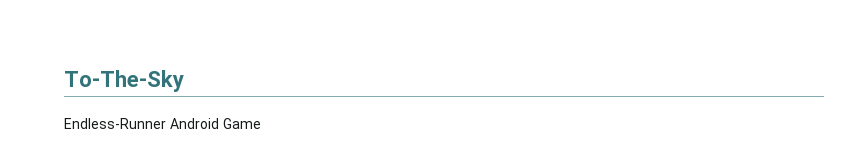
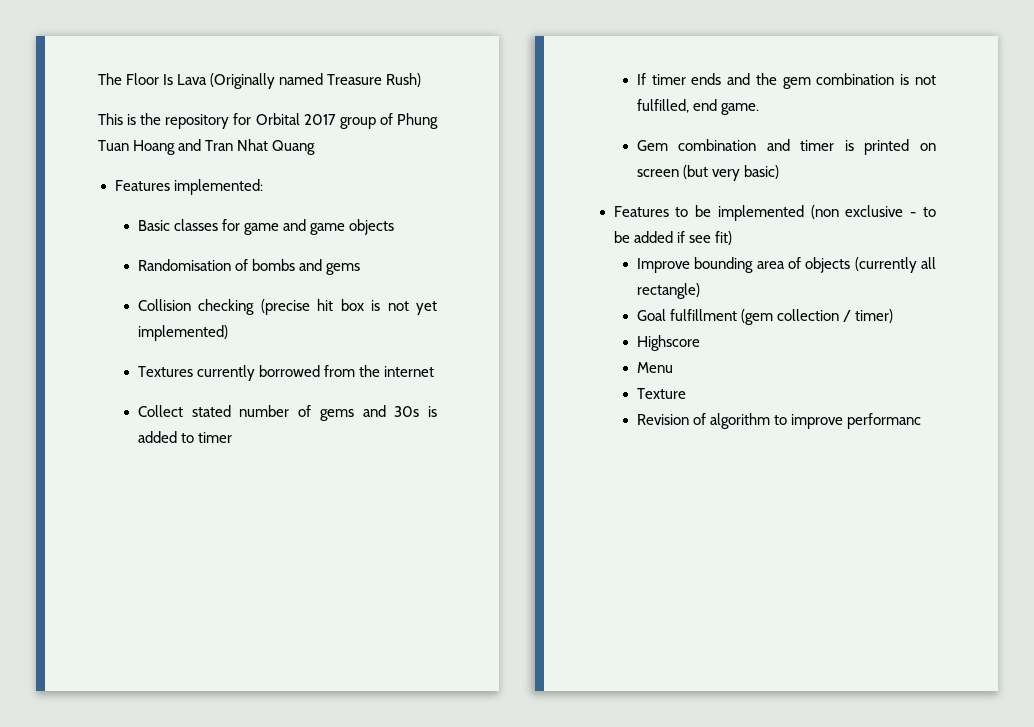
- To-The-Sky
- Endless-Runner Android Game
+ The Floor Is Lava (Originally named Treasure Rush)
+ This is the repository for Orbital 2017 group of Phung Tuan Hoang and Tran Nhat Quang
+ Features implemented:
+ Basic classes for game and game objects
+ Randomisation of bombs and gems
+ Collision checking (precise hit box is not yet implemented)
+ Textures currently borrowed from the internet
+ Collect stated number of gems and 30s is added to timer
+ If timer ends and the gem combination is not fulfilled, end game.
+ Gem combination and timer is printed on screen (but very basic)
+ Features to be implemented (non exclusive - to be added if see fit)
+ Improve bounding area of objects (currently all rectangle)
+ Goal fulfillment (gem collection / timer)
+ Highscore
+ Menu
+ Texture
+ Revision of algorithm to improve performanc

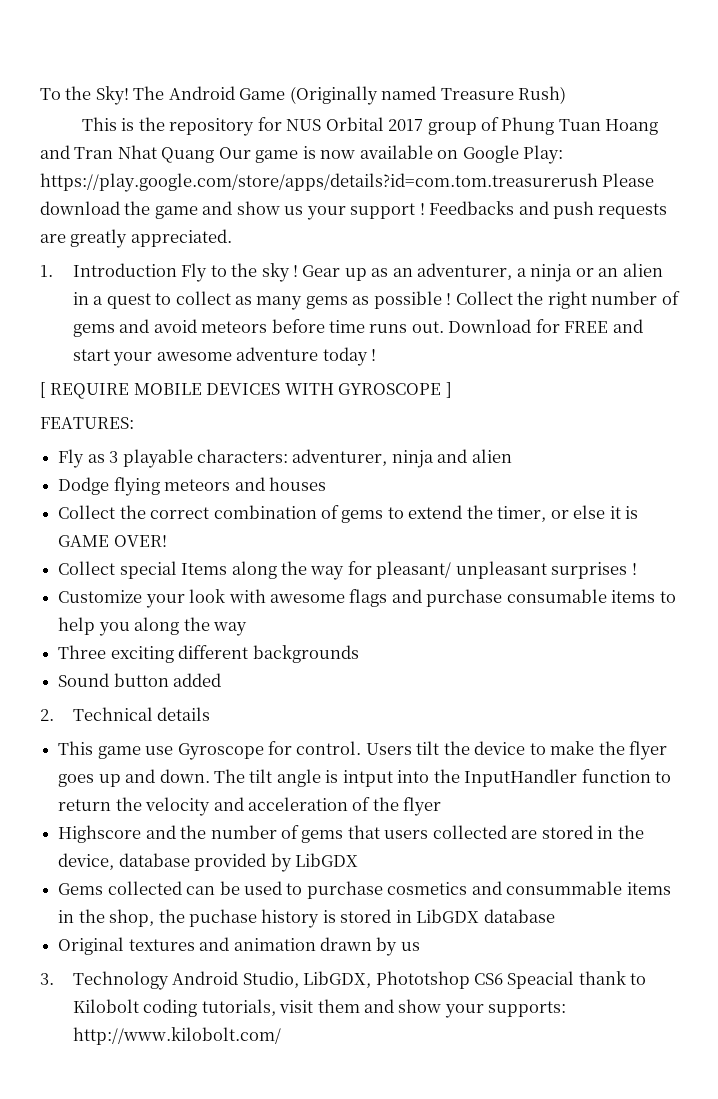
- The Floor Is Lava (Originally named Treasure Rush)
+ To the Sky! The Android Game (Originally named Treasure Rush)
- This is the repository for Orbital 2017 group of Phung Tuan Hoang and Tran Nhat Quang
- Features implemented:
- Basic classes for game and game objects
- Randomisation of bombs and gems
- Collision checking (precise hit box is not yet implemented)
- Textures currently borrowed from the internet
- Collect stated number of gems and 30s is added to timer
- If timer ends and the gem combination is not fulfilled, end game.
- Gem combination and timer is printed on screen (but very basic)
- Features to be implemented (non exclusive - to be added if see fit)
- Improve bounding area of objects (currently all rectangle)
- Goal fulfillment (gem collection / timer)
- Highscore
- Menu
- Texture
- Revision of algorithm to improve performanc
+ This is the repository for NUS Orbital 2017 group of Phung Tuan Hoang and Tran Nhat Quang Our game is now available on Google Play: https://play.google.com/store/apps/details?id=com.tom.treasurerush Please download the game and show us your support ! Feedbacks and push requests are greatly appreciated.
+ 1. Introduction Fly to the sky ! Gear up as an adventurer, a ninja or an alien in a quest to collect as many gems as possible ! Collect the right number of gems and avoid meteors before time runs out. Download for FREE and start your awesome adventure today !
+ [ REQUIRE MOBILE DEVICES WITH GYROSCOPE ]
+ FEATURES:
+ Fly as 3 playable characters: adventurer, ninja and alien
+ Dodge flying meteors and houses
+ Collect the correct combination of gems to extend the timer, or else it is GAME OVER!
+ Collect special Items along the way for pleasant/ unpleasant surprises !
+ Customize your look with awesome flags and purchase consumable items to help you along the way
+ Three exciting different backgrounds
+ Sound button added
+ 2. Technical details
+ This game use Gyroscope for control. Users tilt the device to make the flyer goes up and down. The tilt angle is intput into the InputHandler function to return the velocity and acceleration of the flyer
+ Highscore and the number of gems that users collected are stored in the device, database provided by LibGDX
+ Gems collected can be used to purchase cosmetics and consummable items in the shop, the puchase history is stored in LibGDX database
+ Original textures and animation drawn by us
+ 3. Technology Android Studio, LibGDX, Phototshop CS6 Speacial thank to Kilobolt coding tutorials, visit them and show your supports: http://www.kilobolt.com/

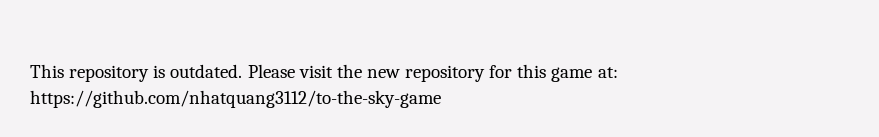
- To the Sky! The Android Game (Originally named Treasure Rush)
- This is the repository for NUS Orbital 2017 group of Phung Tuan Hoang and Tran Nhat Quang Our game is now available on Google Play: https://play.google.com/store/apps/details?id=com.tom.treasurerush Please download the game and show us your support ! Feedbacks and push requests are greatly appreciated.
- 1. Introduction Fly to the sky ! Gear up as an adventurer, a ninja or an alien in a quest to collect as many gems as possible ! Collect the right number of gems and avoid meteors before time runs out. Download for FREE and start your awesome adventure today !
- [ REQUIRE MOBILE DEVICES WITH GYROSCOPE ]
- FEATURES:
- Fly as 3 playable characters: adventurer, ninja and alien
- Dodge flying meteors and houses
- Collect the correct combination of gems to extend the timer, or else it is GAME OVER!
- Collect special Items along the way for pleasant/ unpleasant surprises !
- Customize your look with awesome flags and purchase consumable items to help you along the way
- Three exciting different backgrounds
- Sound button added
- 2. Technical details
- This game use Gyroscope for control. Users tilt the device to make the flyer goes up and down. The tilt angle is intput into the InputHandler function to return the velocity and acceleration of the flyer
- Highscore and the number of gems that users collected are stored in the device, database provided by LibGDX
- Gems collected can be used to purchase cosmetics and consummable items in the shop, the puchase history is stored in LibGDX database
- Original textures and animation drawn by us
- 3. Technology Android Studio, LibGDX, Phototshop CS6 Speacial thank to Kilobolt coding tutorials, visit them and show your supports: http://www.kilobolt.com/
+ This repository is outdated. Please visit the new repository for this game at: https://github.com/nhatquang3112/to-the-sky-game

